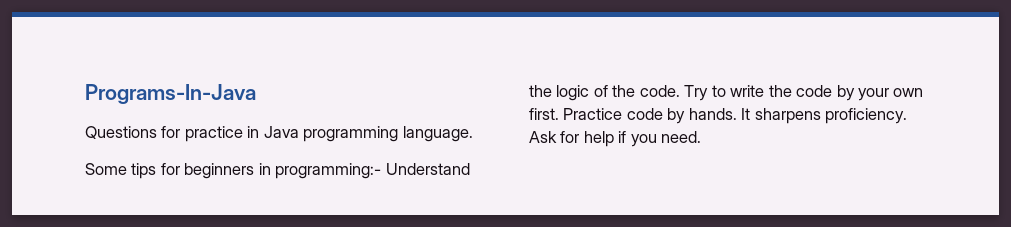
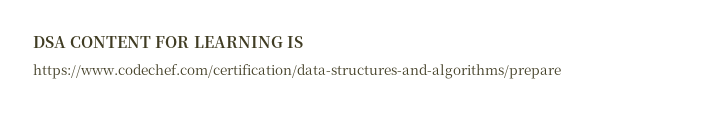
- Programs-In-Java
- Questions for practice in Java programming language.
- Some tips for beginners in programming:- Understand the logic of the code. Try to write the code by your own first. Practice code by hands. It sharpens proficiency. Ask for help if you need.
+ DSA CONTENT FOR LEARNING IS
+ https://www.codechef.com/certification/data-structures-and-algorithms/prepare

